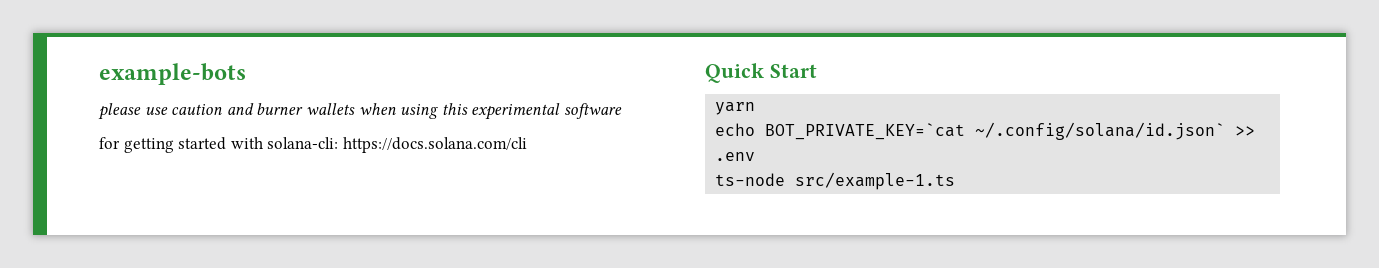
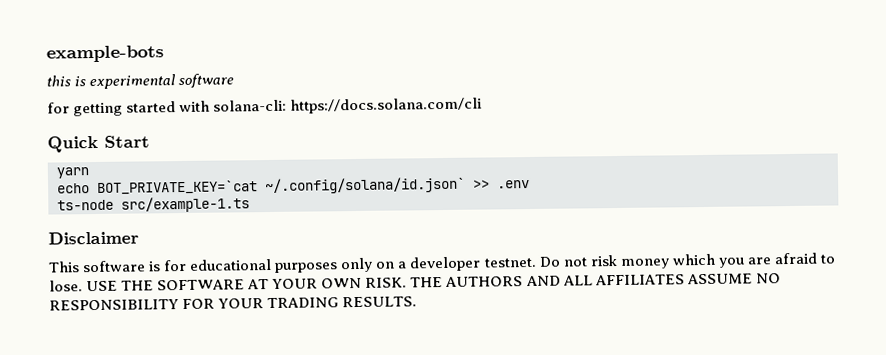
- please use caution and burner wallets when using this experimental software
+ this is experimental software
+ Disclaimer
+ This software is for educational purposes only on a developer testnet. Do not risk money which you are afraid to lose. USE THE SOFTWARE AT YOUR OWN RISK. THE AUTHORS AND ALL AFFILIATES ASSUME NO RESPONSIBILITY FOR YOUR TRADING RESULTS.

